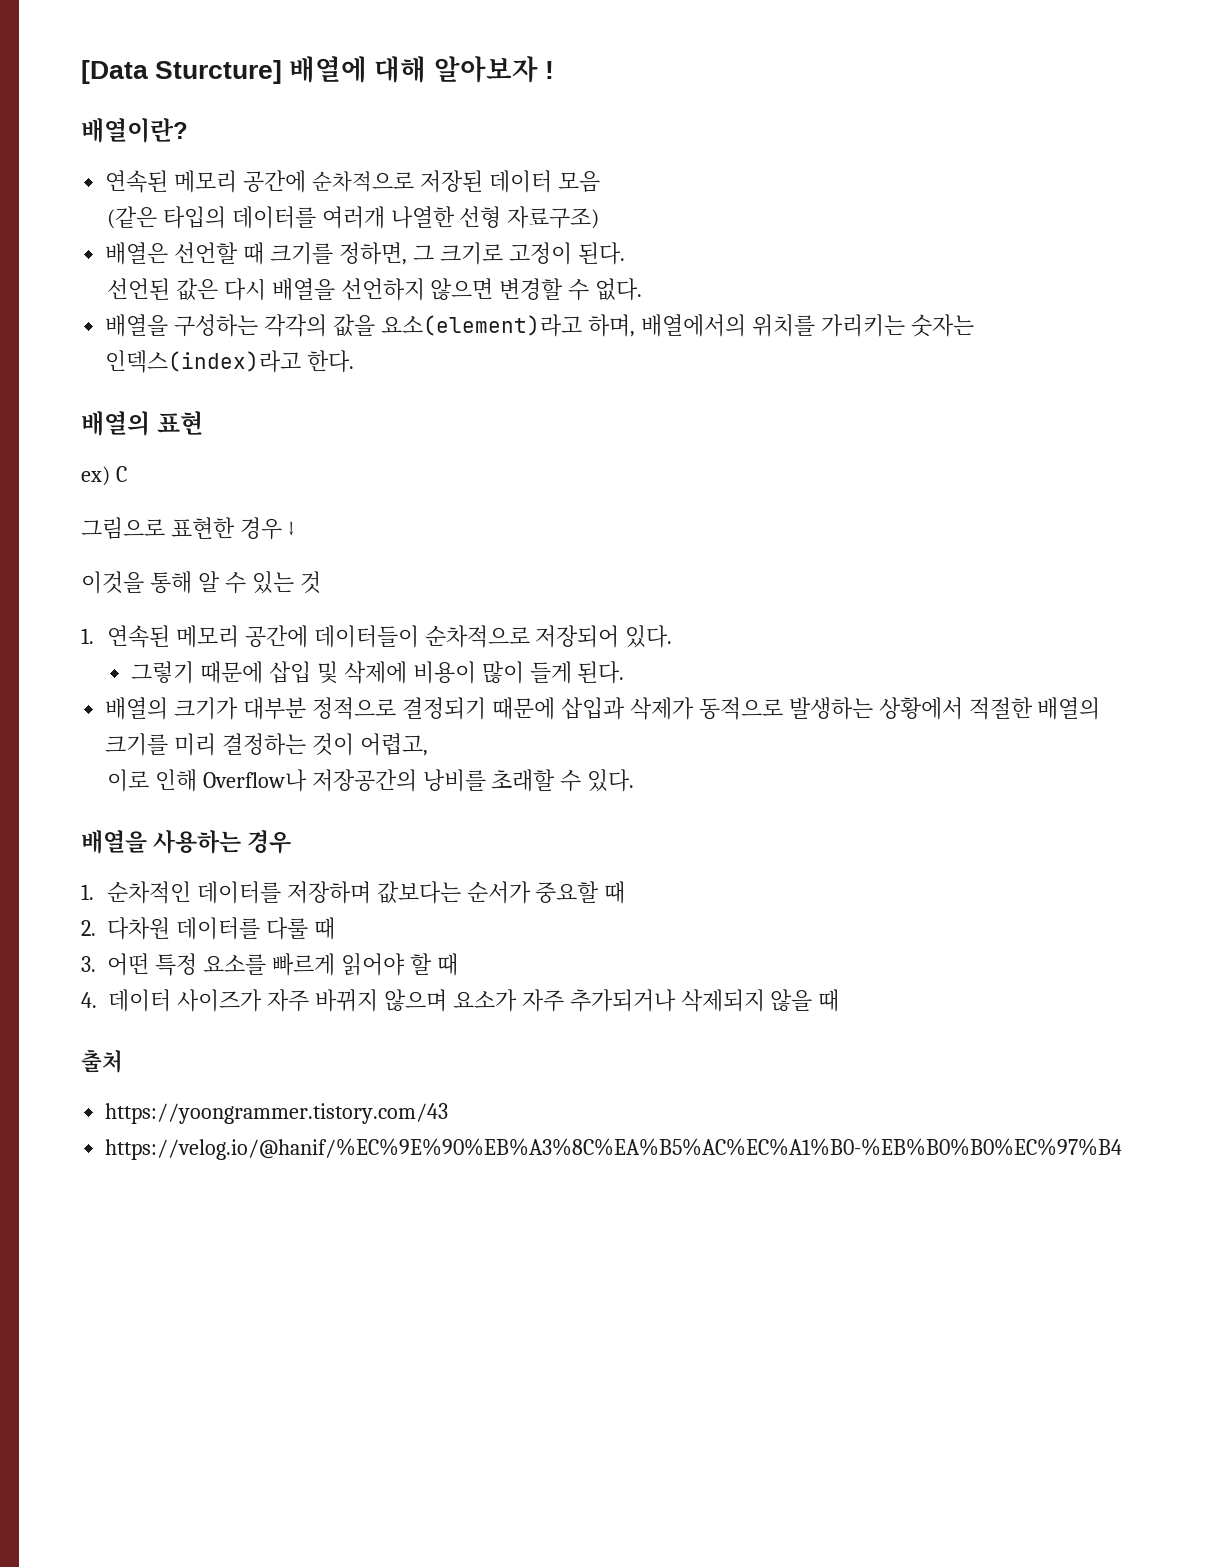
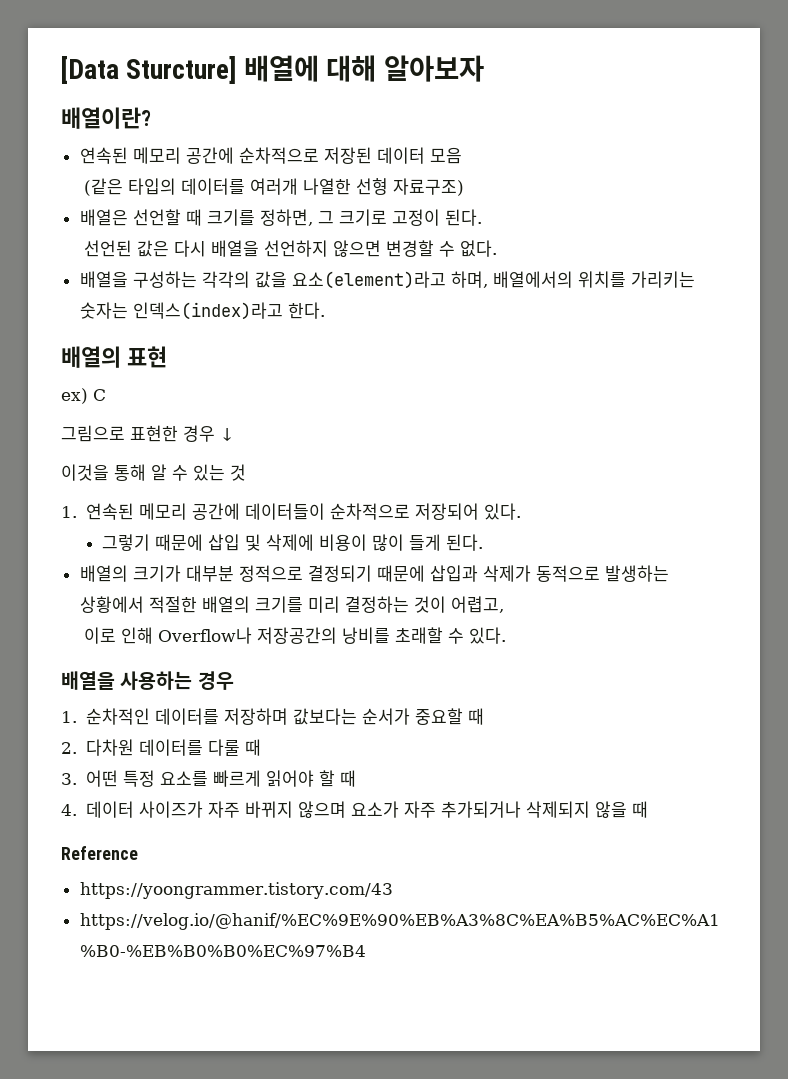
- [Data Sturcture] 배열에 대해 알아보자 !
+ [Data Sturcture] 배열에 대해 알아보자
- 출처
+ Reference

